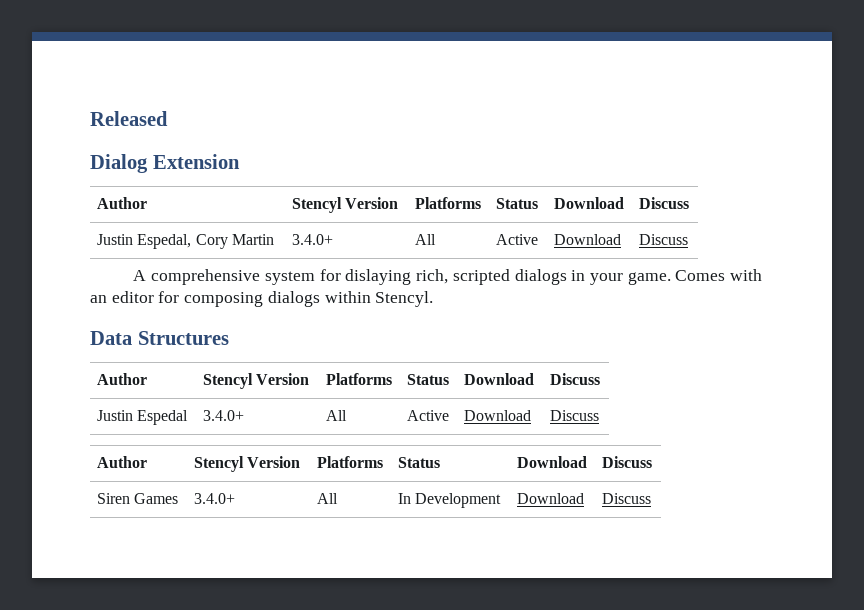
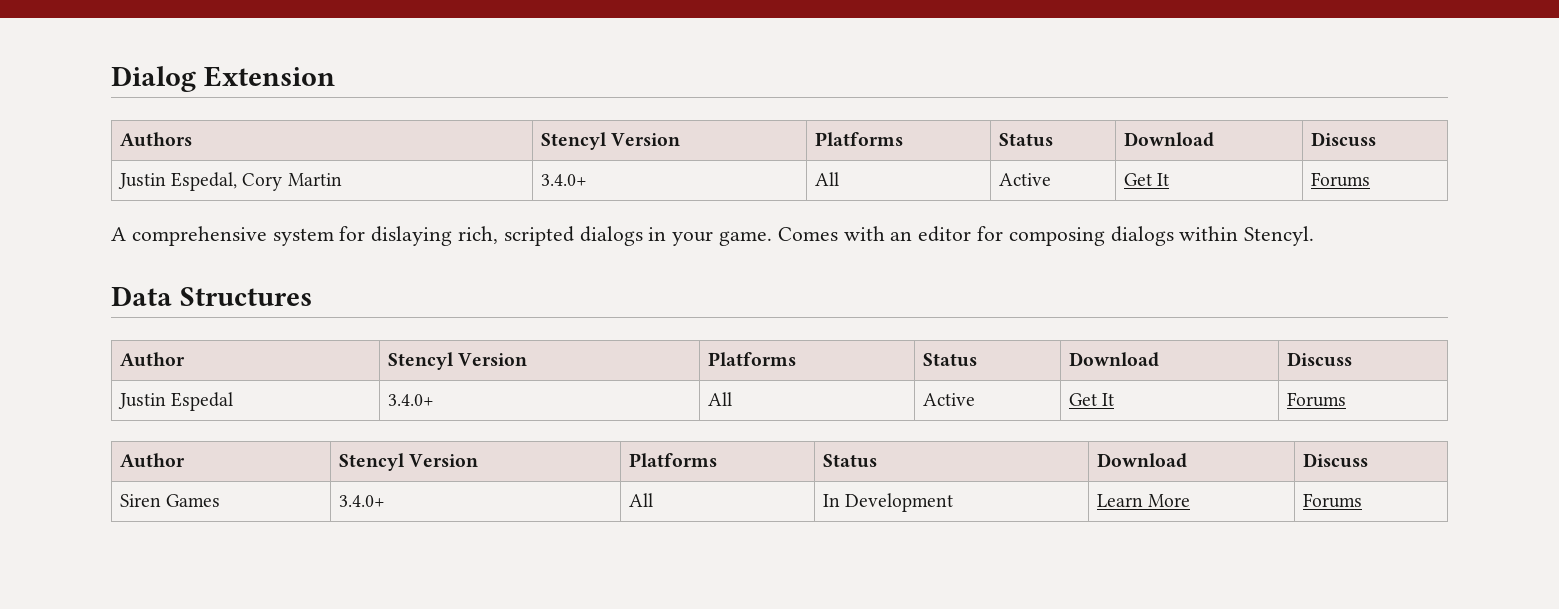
- Released
  Dialog Extension
- Author | Stencyl Version | Platforms | Status | Download | Discuss
+ Authors | Stencyl Version | Platforms | Status | Download | Discuss
- Justin Espedal, Cory Martin | 3.4.0+ | All | Active | Download | Discuss
+ Justin Espedal, Cory Martin | 3.4.0+ | All | Active | Get It | Forums
- Justin Espedal | 3.4.0+ | All | Active | Download | Discuss
+ Justin Espedal | 3.4.0+ | All | Active | Get It | Forums
- Siren Games | 3.4.0+ | All | In Development | Download | Discuss
+ Siren Games | 3.4.0+ | All | In Development | Learn More | Forums

